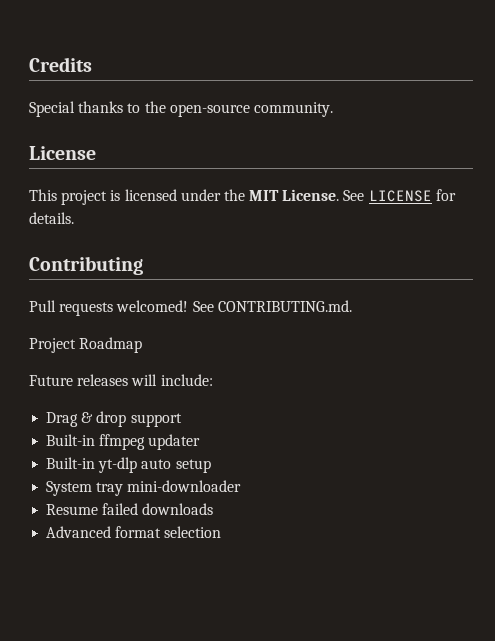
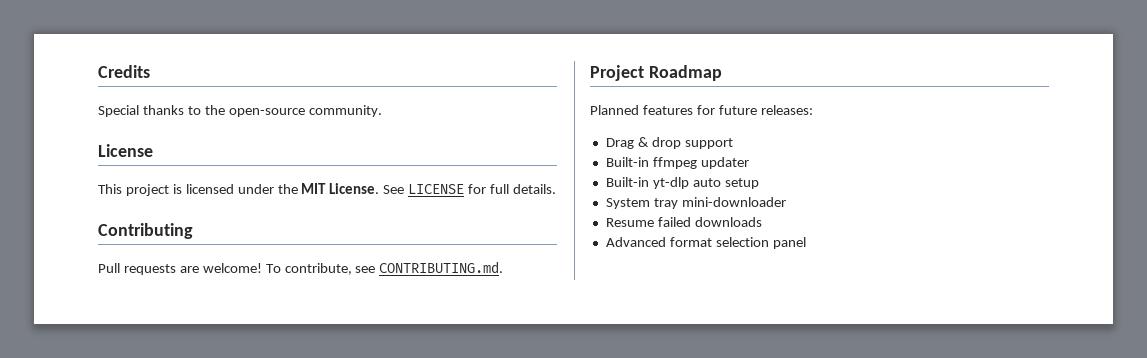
- See LICENSE for details.
+ See LICENSE for full details.
- Pull requests welcomed! See CONTRIBUTING.md.
+ Pull requests are welcome! To contribute, see CONTRIBUTING.md.
  Project Roadmap
- Future releases will include:
+ Planned features for future releases:
- Advanced format selection
+ Advanced format selection panel

